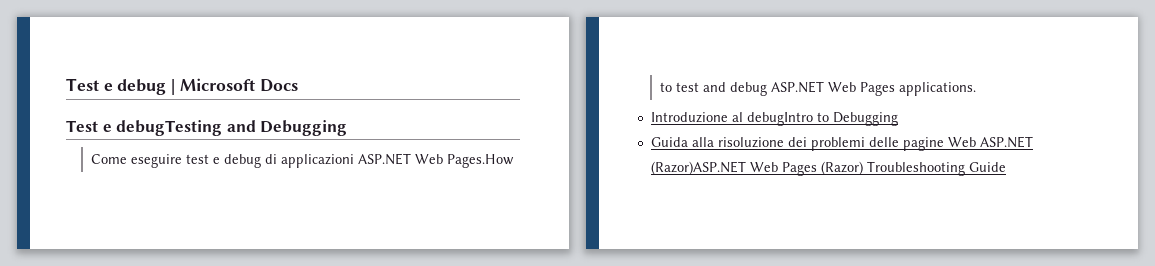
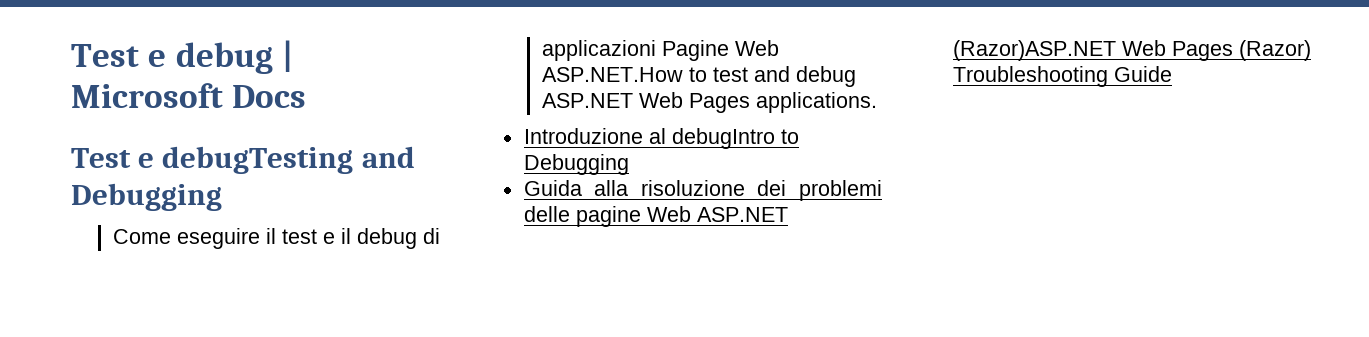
- Come eseguire test e debug di applicazioni ASP.NET Web Pages.How to test and debug ASP.NET Web Pages applications.
+ Come eseguire il test e il debug di applicazioni Pagine Web ASP.NET.How to test and debug ASP.NET Web Pages applications.

